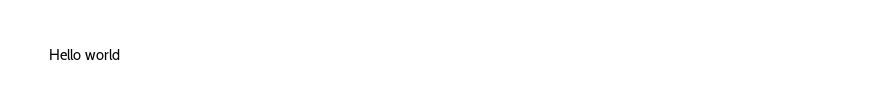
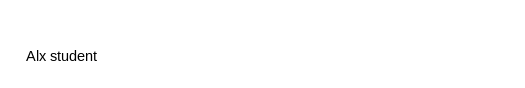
- Hello world
+ Alx student

